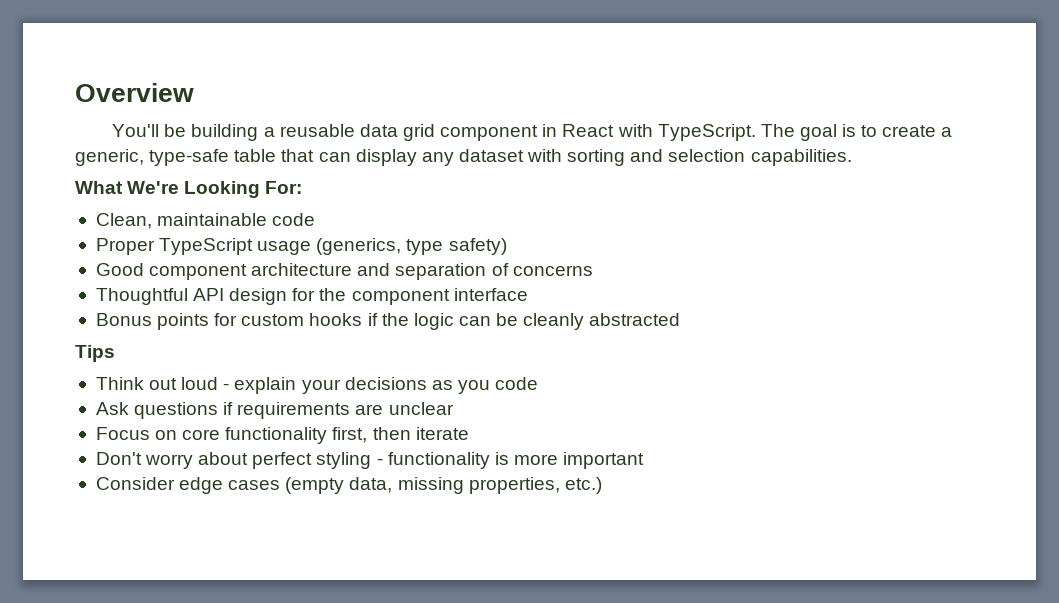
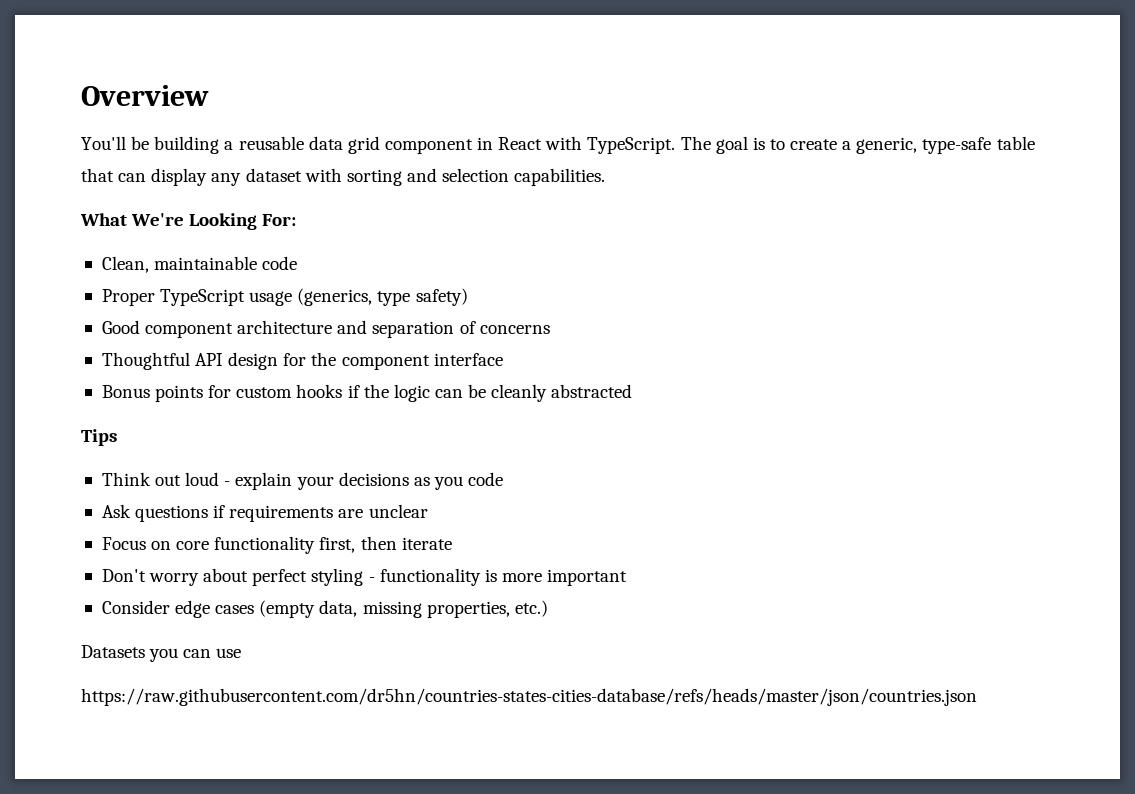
+ Datasets you can use
+ https://raw.githubusercontent.com/dr5hn/countries-states-cities-database/refs/heads/master/json/countries.json

